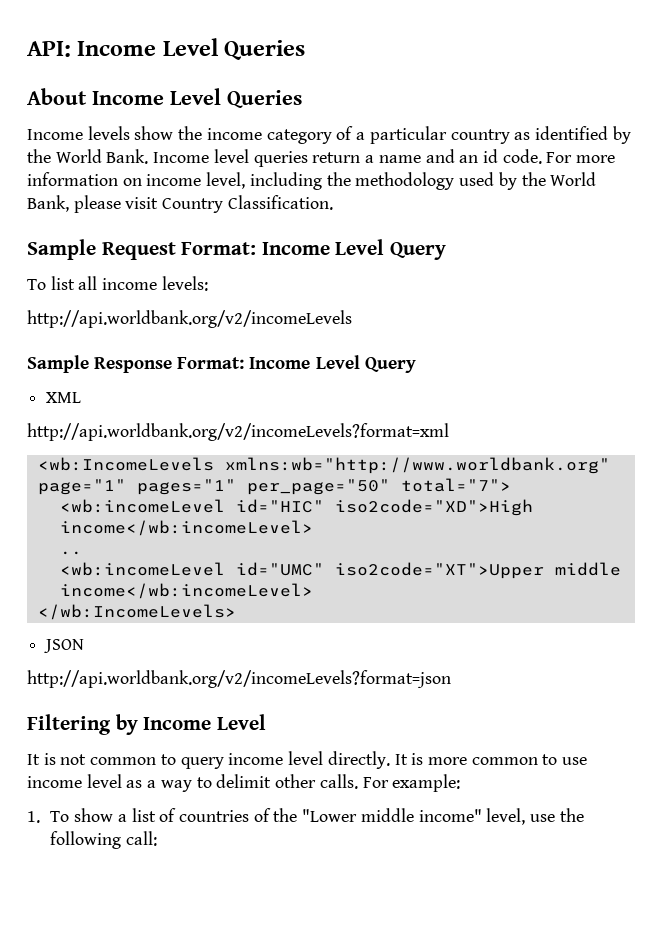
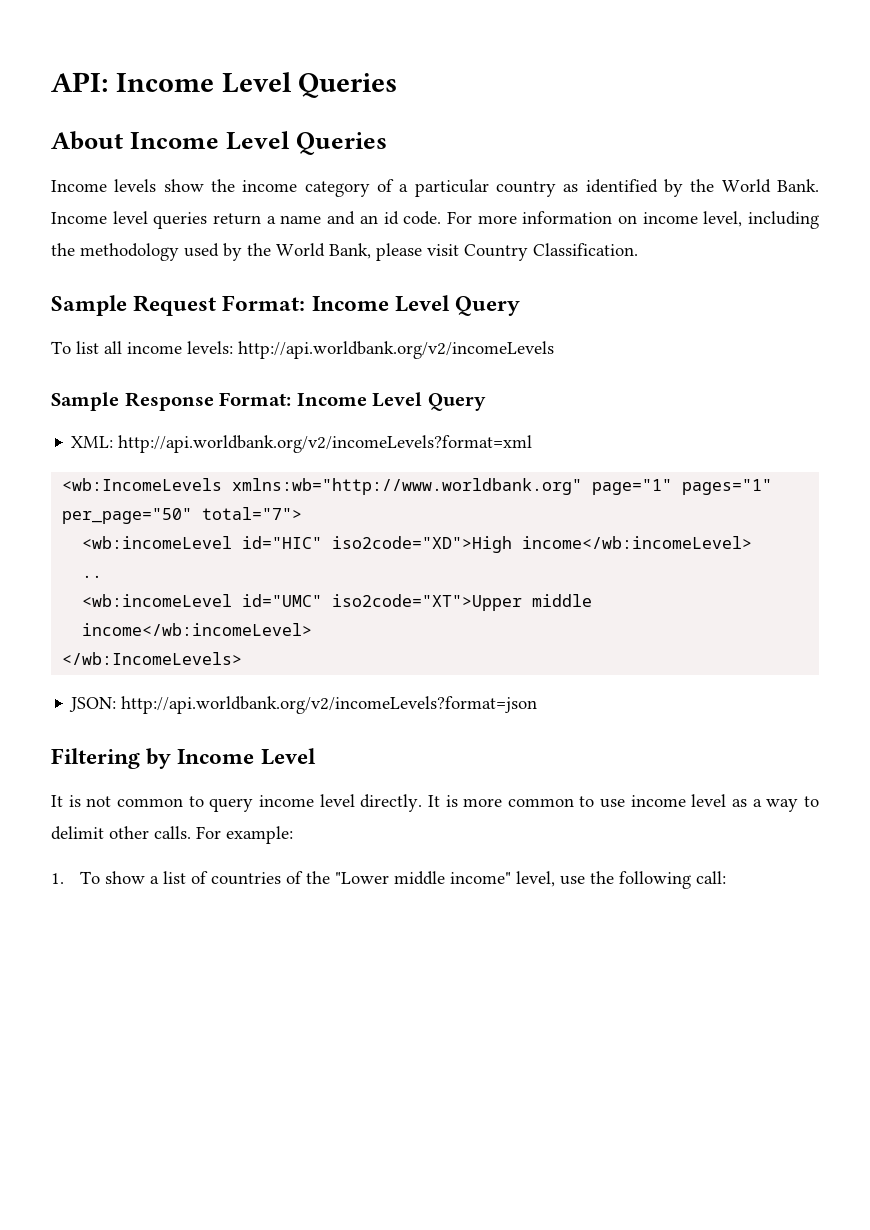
- To list all income levels:
- http://api.worldbank.org/v2/incomeLevels
+ To list all income levels: http://api.worldbank.org/v2/incomeLevels
- XML
- http://api.worldbank.org/v2/incomeLevels?format=xml
+ XML: http://api.worldbank.org/v2/incomeLevels?format=xml
- JSON
- http://api.worldbank.org/v2/incomeLevels?format=json
+ JSON: http://api.worldbank.org/v2/incomeLevels?format=json

